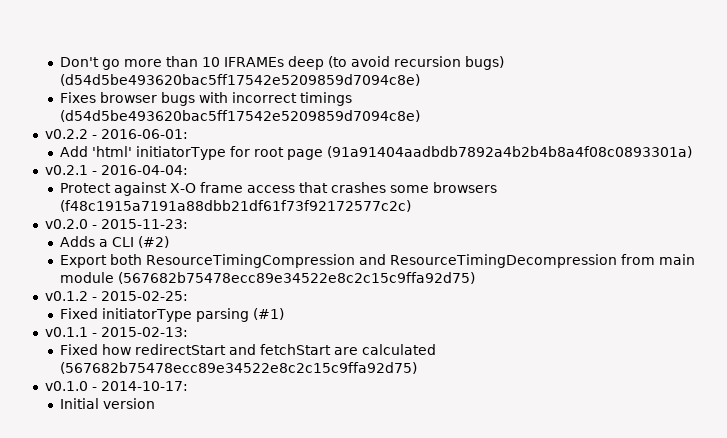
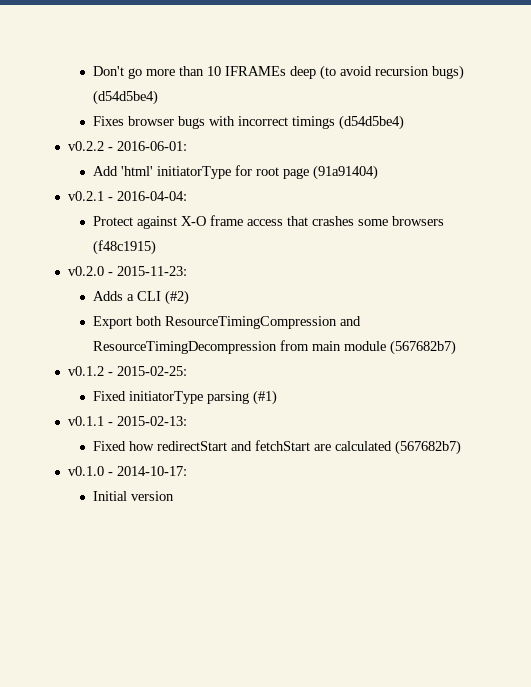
- Don't go more than 10 IFRAMEs deep (to avoid recursion bugs) (d54d5be493620bac5ff17542e5209859d7094c8e)
+ Don't go more than 10 IFRAMEs deep (to avoid recursion bugs) (d54d5be4)
- Fixes browser bugs with incorrect timings (d54d5be493620bac5ff17542e5209859d7094c8e)
+ Fixes browser bugs with incorrect timings (d54d5be4)
- Add 'html' initiatorType for root page (91a91404aadbdb7892a4b2b4b8a4f08c0893301a)
+ Add 'html' initiatorType for root page (91a91404)
- Protect against X-O frame access that crashes some browsers (f48c1915a7191a88dbb21df61f73f92172577c2c)
+ Protect against X-O frame access that crashes some browsers (f48c1915)
- Export both ResourceTimingCompression and ResourceTimingDecompression from main module (567682b75478ecc89e34522e8c2c15c9ffa92d75)
+ Export both ResourceTimingCompression and ResourceTimingDecompression from main module (567682b7)
- Fixed how redirectStart and fetchStart are calculated (567682b75478ecc89e34522e8c2c15c9ffa92d75)
+ Fixed how redirectStart and fetchStart are calculated (567682b7)

